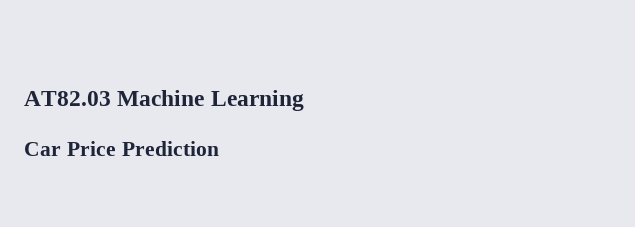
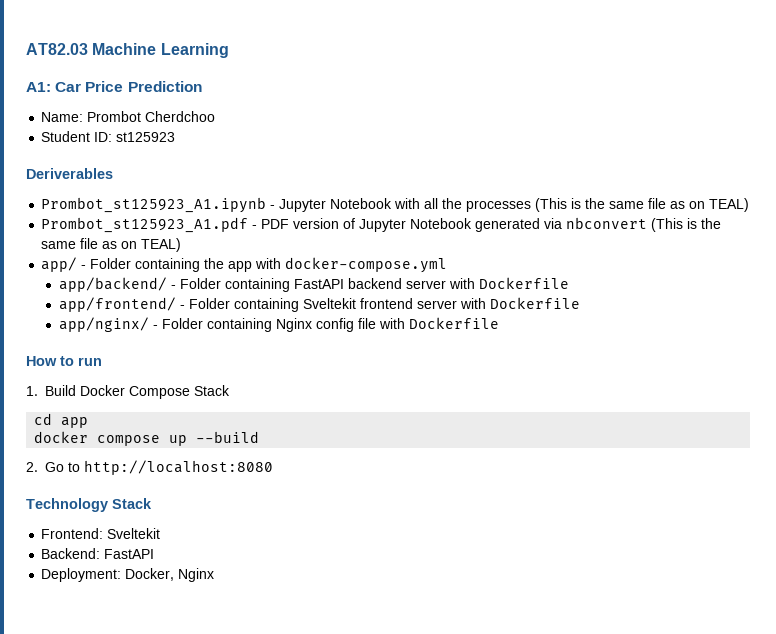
- Car Price Prediction
+ A1: Car Price Prediction
+ Name: Prombot Cherdchoo
+ Student ID: st125923
+ Deriverables
+ Prombot_st125923_A1.ipynb - Jupyter Notebook with all the processes (This is the same file as on TEAL)
+ Prombot_st125923_A1.pdf - PDF version of Jupyter Notebook generated via nbconvert (This is the same file as on TEAL)
+ app/ - Folder containing the app with docker-compose.yml
+ app/backend/ - Folder containing FastAPI backend server with Dockerfile
+ app/frontend/ - Folder containing Sveltekit frontend server with Dockerfile
+ app/nginx/ - Folder containing Nginx config file with Dockerfile
+ How to run
+ 1. Build Docker Compose Stack
+ cd app
+ docker compose up --build
+ 2. Go to http://localhost:8080
+ Technology Stack
+ Frontend: Sveltekit
+ Backend: FastAPI
+ Deployment: Docker, Nginx

